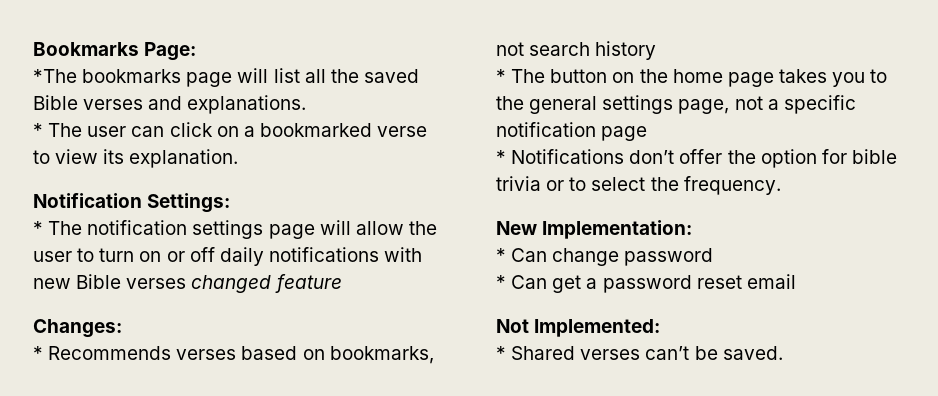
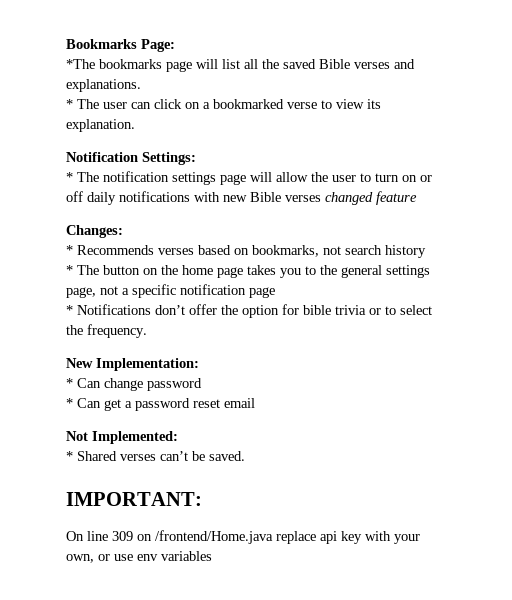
+ IMPORTANT:
+ On line 309 on /frontend/Home.java replace api key with your own, or use env variables

